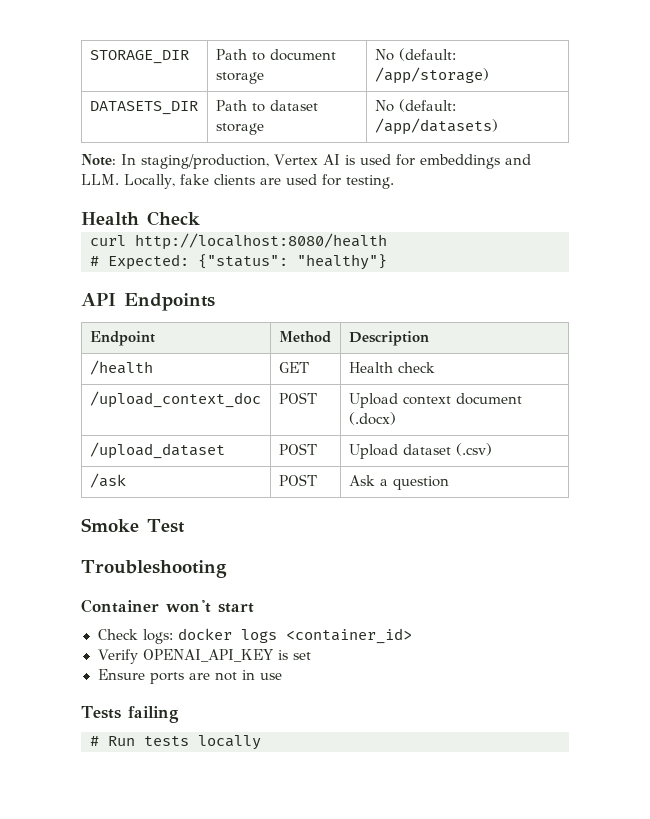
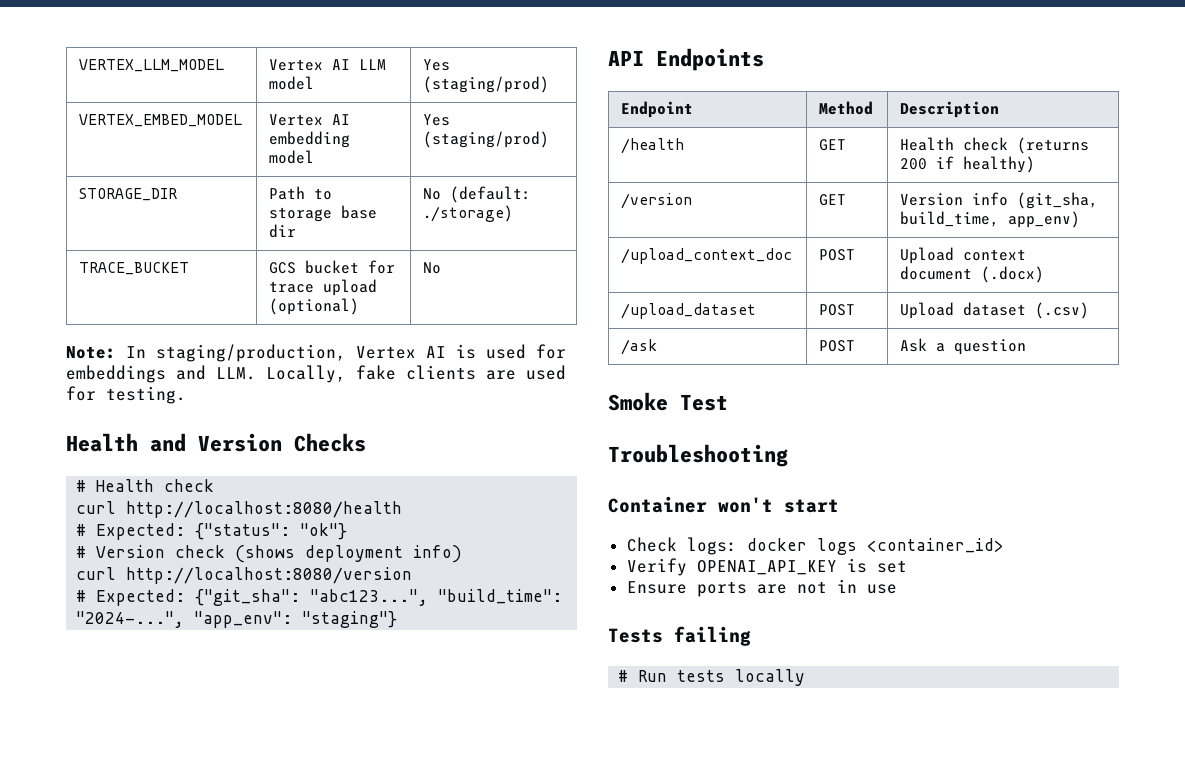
+ VERTEX_LLM_MODEL | Vertex AI LLM model | Yes (staging/prod)
+ VERTEX_EMBED_MODEL | Vertex AI embedding model | Yes (staging/prod)
- STORAGE_DIR | Path to document storage | No (default: /app/storage)
- DATASETS_DIR | Path to dataset storage | No (default: /app/datasets)
+ STORAGE_DIR | Path to storage base dir | No (default: ./storage)
+ TRACE_BUCKET | GCS bucket for trace upload (optional) | No
- Health Check
+ Health and Version Checks
+ # Health check
- # Expected: {"status": "healthy"}
+ # Expected: {"status": "ok"}
+ # Version check (shows deployment info)
+ curl http://localhost:8080/version
+ # Expected: {"git_sha": "abc123...", "build_time": "2024-...", "app_env": "staging"}
- /health | GET | Health check
+ /health | GET | Health check (returns 200 if healthy)
+ /version | GET | Version info (git_sha, build_time, app_env)

